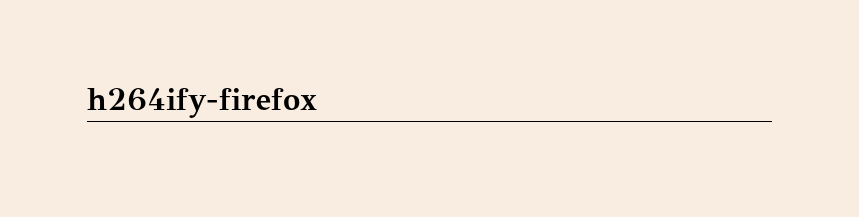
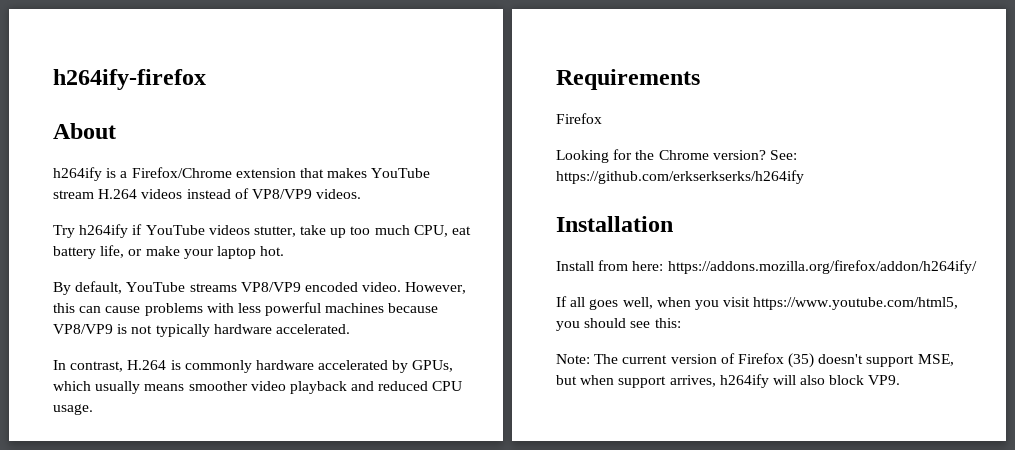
+ About
+ h264ify is a Firefox/Chrome extension that makes YouTube stream H.264 videos instead of VP8/VP9 videos.
+ Try h264ify if YouTube videos stutter, take up too much CPU, eat battery life, or make your laptop hot.
+ By default, YouTube streams VP8/VP9 encoded video. However, this can cause problems with less powerful machines because VP8/VP9 is not typically hardware accelerated.
+ In contrast, H.264 is commonly hardware accelerated by GPUs, which usually means smoother video playback and reduced CPU usage.
+ Requirements
+ Firefox
+ Looking for the Chrome version? See: https://github.com/erkserkserks/h264ify
+ Installation
+ Install from here: https://addons.mozilla.org/firefox/addon/h264ify/
+ If all goes well, when you visit https://www.youtube.com/html5, you should see this:
+ Note: The current version of Firefox (35) doesn't support MSE, but when support arrives, h264ify will also block VP9.

